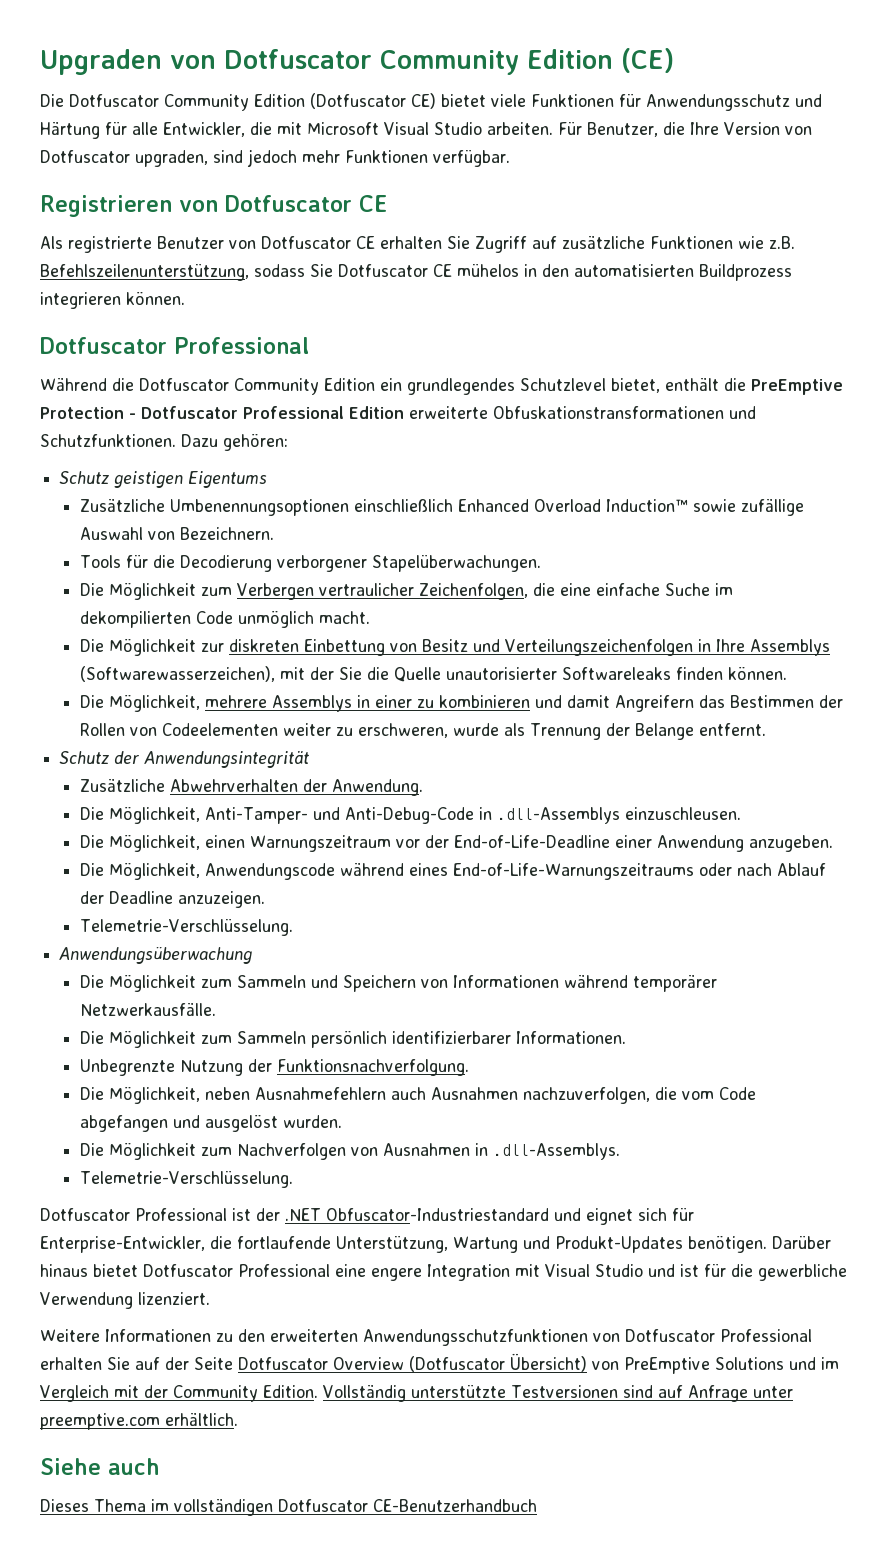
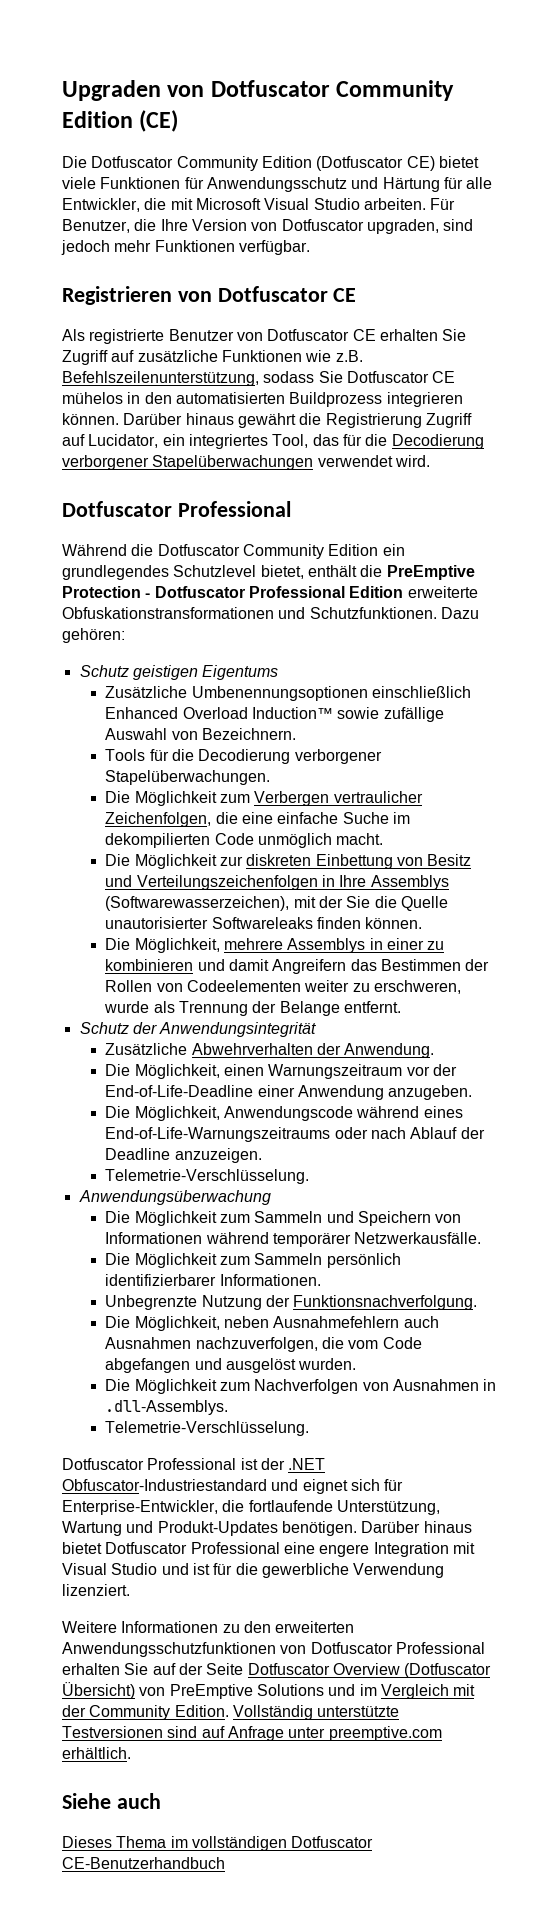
+ Darüber hinaus gewährt die Registrierung Zugriff auf Lucidator, ein integriertes Tool, das für die Decodierung verborgener Stapelüberwachungen verwendet wird.
- Die Möglichkeit, Anti-Tamper- und Anti-Debug-Code in .dll-Assemblys einzuschleusen.

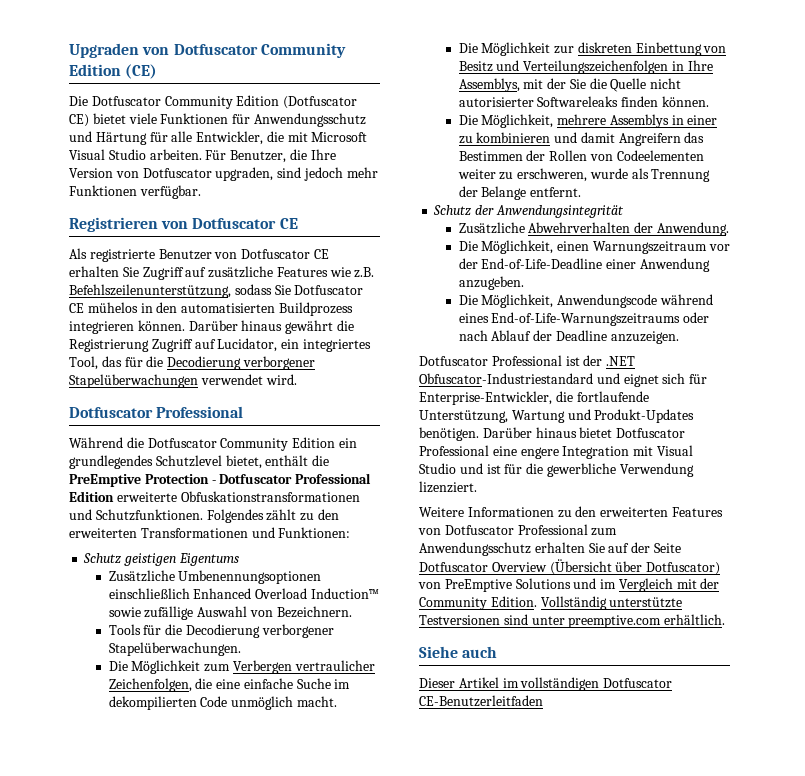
- Als registrierte Benutzer von Dotfuscator CE erhalten Sie Zugriff auf zusätzliche Funktionen wie z.B. Befehlszeilenunterstützung, sodass Sie Dotfuscator CE mühelos in den automatisierten Buildprozess integrieren können.
+ Als registrierte Benutzer von Dotfuscator CE erhalten Sie Zugriff auf zusätzliche Features wie z.B. Befehlszeilenunterstützung, sodass Sie Dotfuscator CE mühelos in den automatisierten Buildprozess integrieren können.
- Dazu gehören:
+ Folgendes zählt zu den erweiterten Transformationen und Funktionen:
- Die Möglichkeit zur diskreten Einbettung von Besitz und Verteilungszeichenfolgen in Ihre Assemblys (Softwarewasserzeichen), mit der Sie die Quelle unautorisierter Softwareleaks finden können.
+ Die Möglichkeit zur diskreten Einbettung von Besitz und Verteilungszeichenfolgen in Ihre Assemblys, mit der Sie die Quelle nicht autorisierter Softwareleaks finden können.
  Die Möglichkeit, Anwendungscode während eines End-of-Life-Warnungszeitraums oder nach Ablauf der Deadline anzuzeigen.
- Telemetrie-Verschlüsselung.
- Anwendungsüberwachung
- Die Möglichkeit zum Sammeln und Speichern von Informationen während temporärer Netzwerkausfälle.
- Die Möglichkeit zum Sammeln persönlich identifizierbarer Informationen.
- Unbegrenzte Nutzung der Funktionsnachverfolgung.
- Die Möglichkeit, neben Ausnahmefehlern auch Ausnahmen nachzuverfolgen, die vom Code abgefangen und ausgelöst wurden.
- Die Möglichkeit zum Nachverfolgen von Ausnahmen in .dll-Assemblys.
- Telemetrie-Verschlüsselung.
- Weitere Informationen zu den erweiterten Anwendungsschutzfunktionen von Dotfuscator Professional erhalten Sie auf der Seite Dotfuscator Overview (Dotfuscator Übersicht) von PreEmptive Solutions und im Vergleich mit der Community Edition.
+ Weitere Informationen zu den erweiterten Features von Dotfuscator Professional zum Anwendungsschutz erhalten Sie auf der Seite Dotfuscator Overview (Übersicht über Dotfuscator) von PreEmptive Solutions und im Vergleich mit der Community Edition.
- Vollständig unterstützte Testversionen sind auf Anfrage unter preemptive.com erhältlich.
+ Vollständig unterstützte Testversionen sind unter preemptive.com erhältlich.
- Dieses Thema im vollständigen Dotfuscator CE-Benutzerhandbuch
+ Dieser Artikel im vollständigen Dotfuscator CE-Benutzerleitfaden

